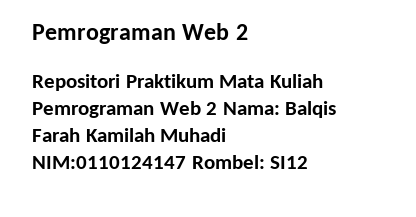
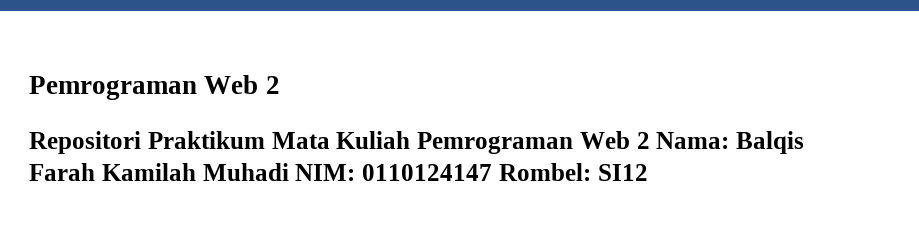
- Repositori Praktikum Mata Kuliah Pemrograman Web 2 Nama: Balqis Farah Kamilah Muhadi NIM:0110124147 Rombel: SI12
+ Repositori Praktikum Mata Kuliah Pemrograman Web 2 Nama: Balqis Farah Kamilah Muhadi NIM: 0110124147 Rombel: SI12

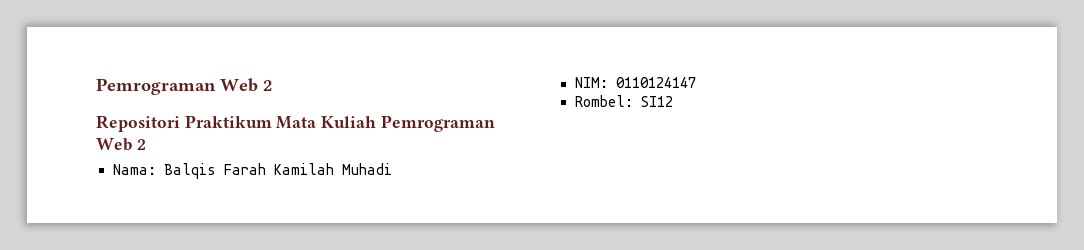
- Repositori Praktikum Mata Kuliah Pemrograman Web 2 Nama: Balqis Farah Kamilah Muhadi NIM: 0110124147 Rombel: SI12
+ Repositori Praktikum Mata Kuliah Pemrograman Web 2
+ Nama: Balqis Farah Kamilah Muhadi
+ NIM: 0110124147
+ Rombel: SI12

